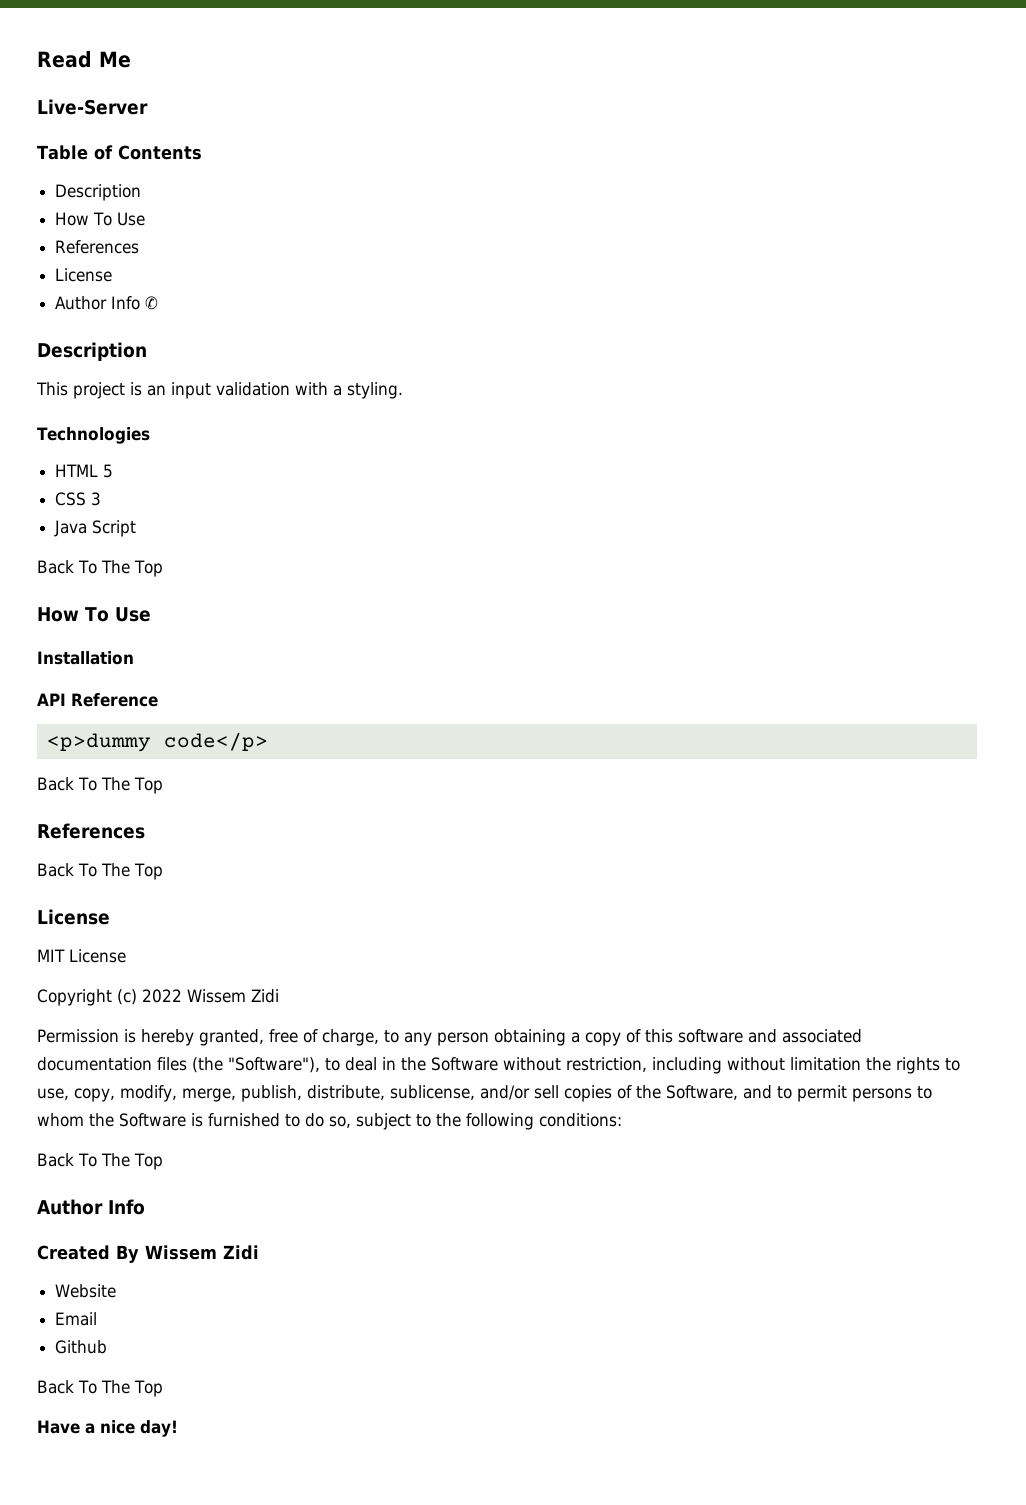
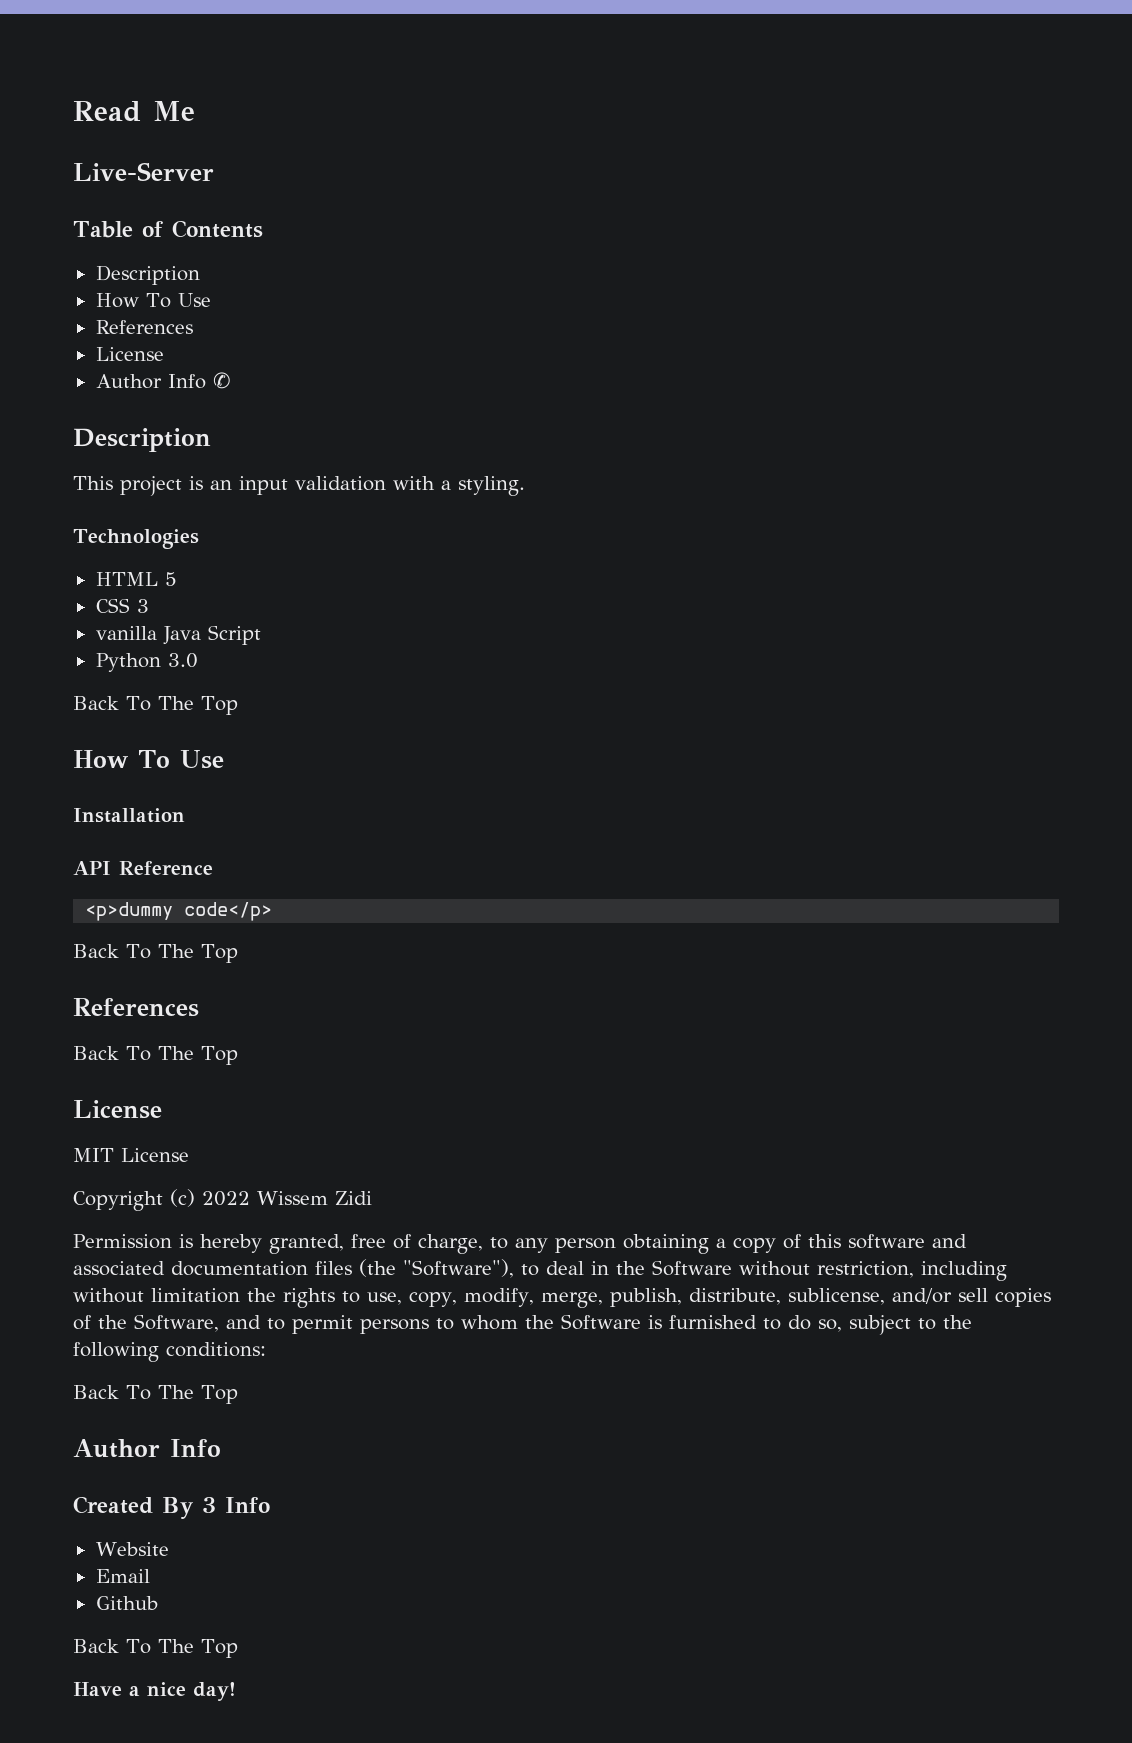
- Java Script
+ vanilla Java Script
+ Python 3.0
- Created By Wissem Zidi
+ Created By 3 Info

